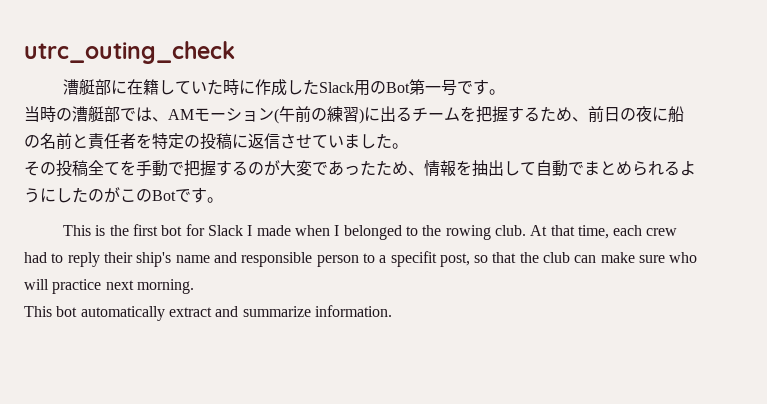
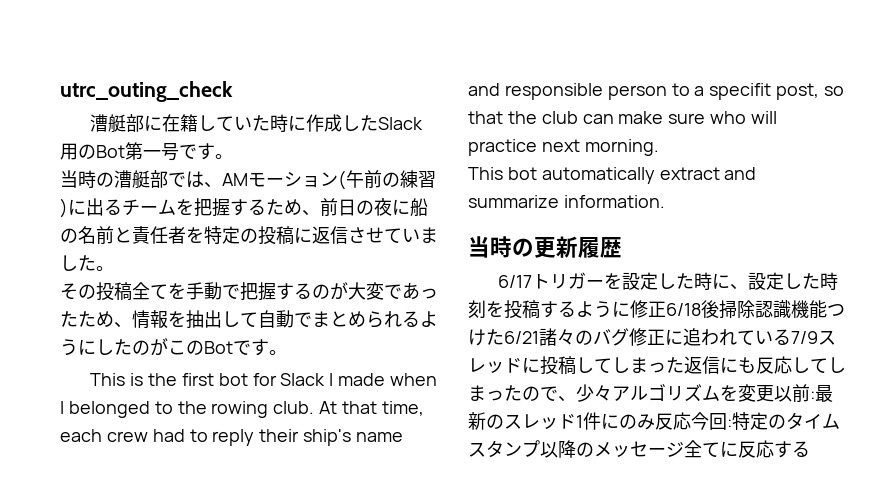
+ 当時の更新履歴
+ 6/17トリガーを設定した時に、設定した時刻を投稿するように修正6/18後掃除認識機能つけた6/21諸々のバグ修正に追われている7/9スレッドに投稿してしまった返信にも反応してしまったので、少々アルゴリズムを変更以前:最新のスレッド1件にのみ反応今回:特定のタイムスタンプ以降のメッセージ全てに反応する

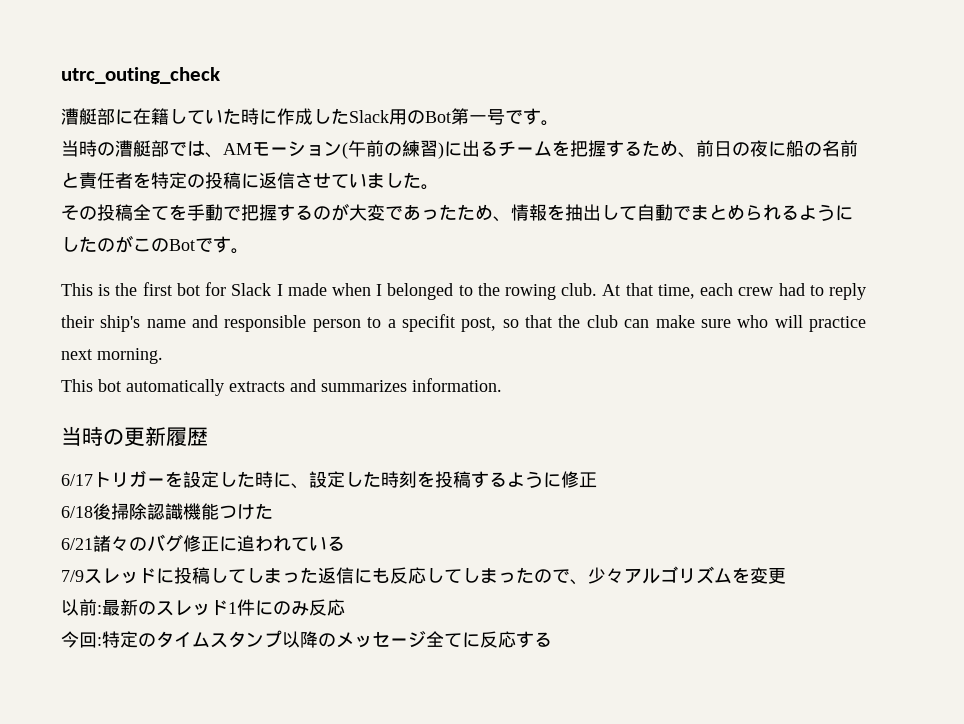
- This bot automatically extract and summarize information.
+ This bot automatically extracts and summarizes information.
- 6/17トリガーを設定した時に、設定した時刻を投稿するように修正6/18後掃除認識機能つけた6/21諸々のバグ修正に追われている7/9スレッドに投稿してしまった返信にも反応してしまったので、少々アルゴリズムを変更以前:
+ 6/17トリガーを設定した時に、設定した時刻を投稿するように修正
+ 6/18後掃除認識機能つけた
+ 6/21諸々のバグ修正に追われている
+ 7/9スレッドに投稿してしまった返信にも反応してしまったので、少々アルゴリズムを変更
+ 以前:
- 最新のスレッド1件にのみ反応今回:
+ 最新のスレッド1件にのみ反応
+ 今回:

